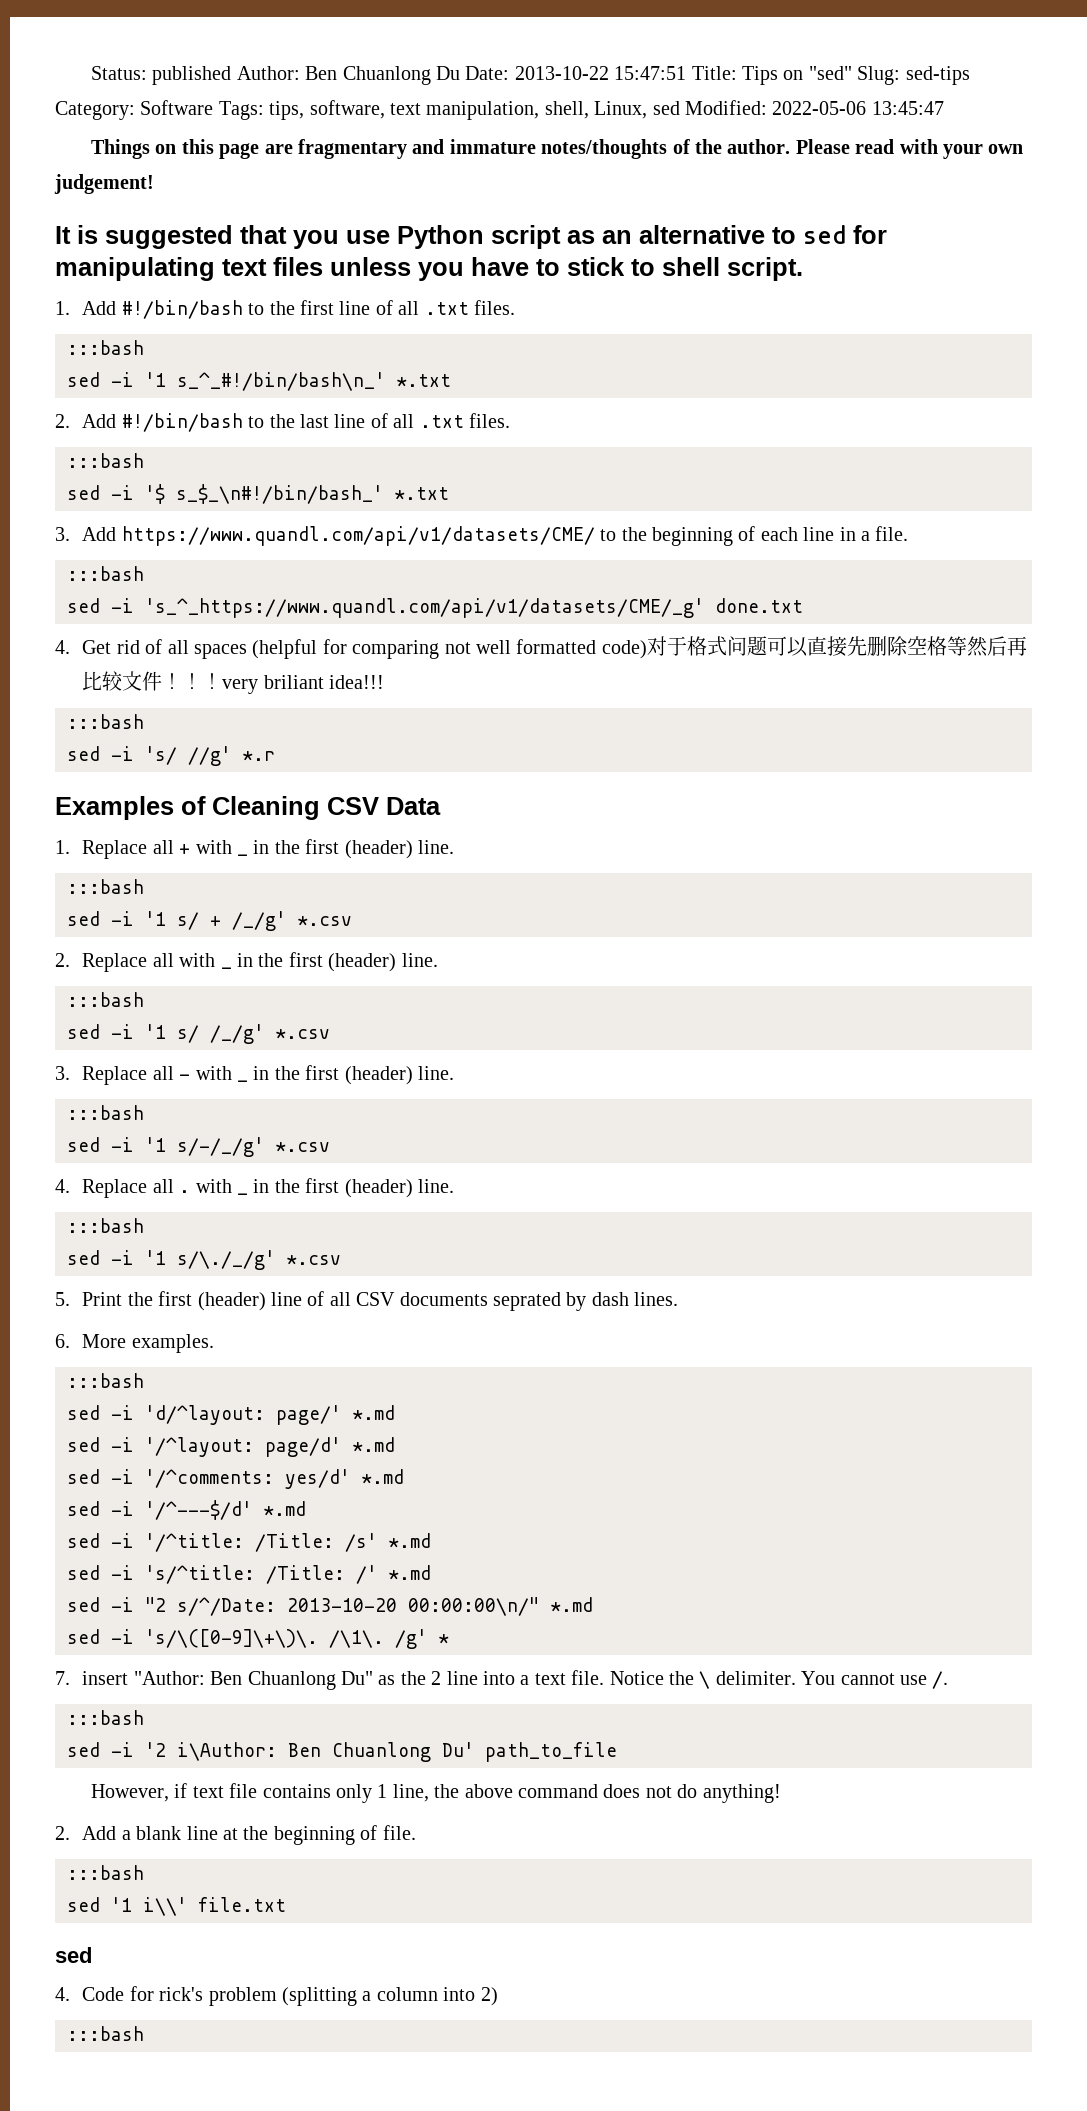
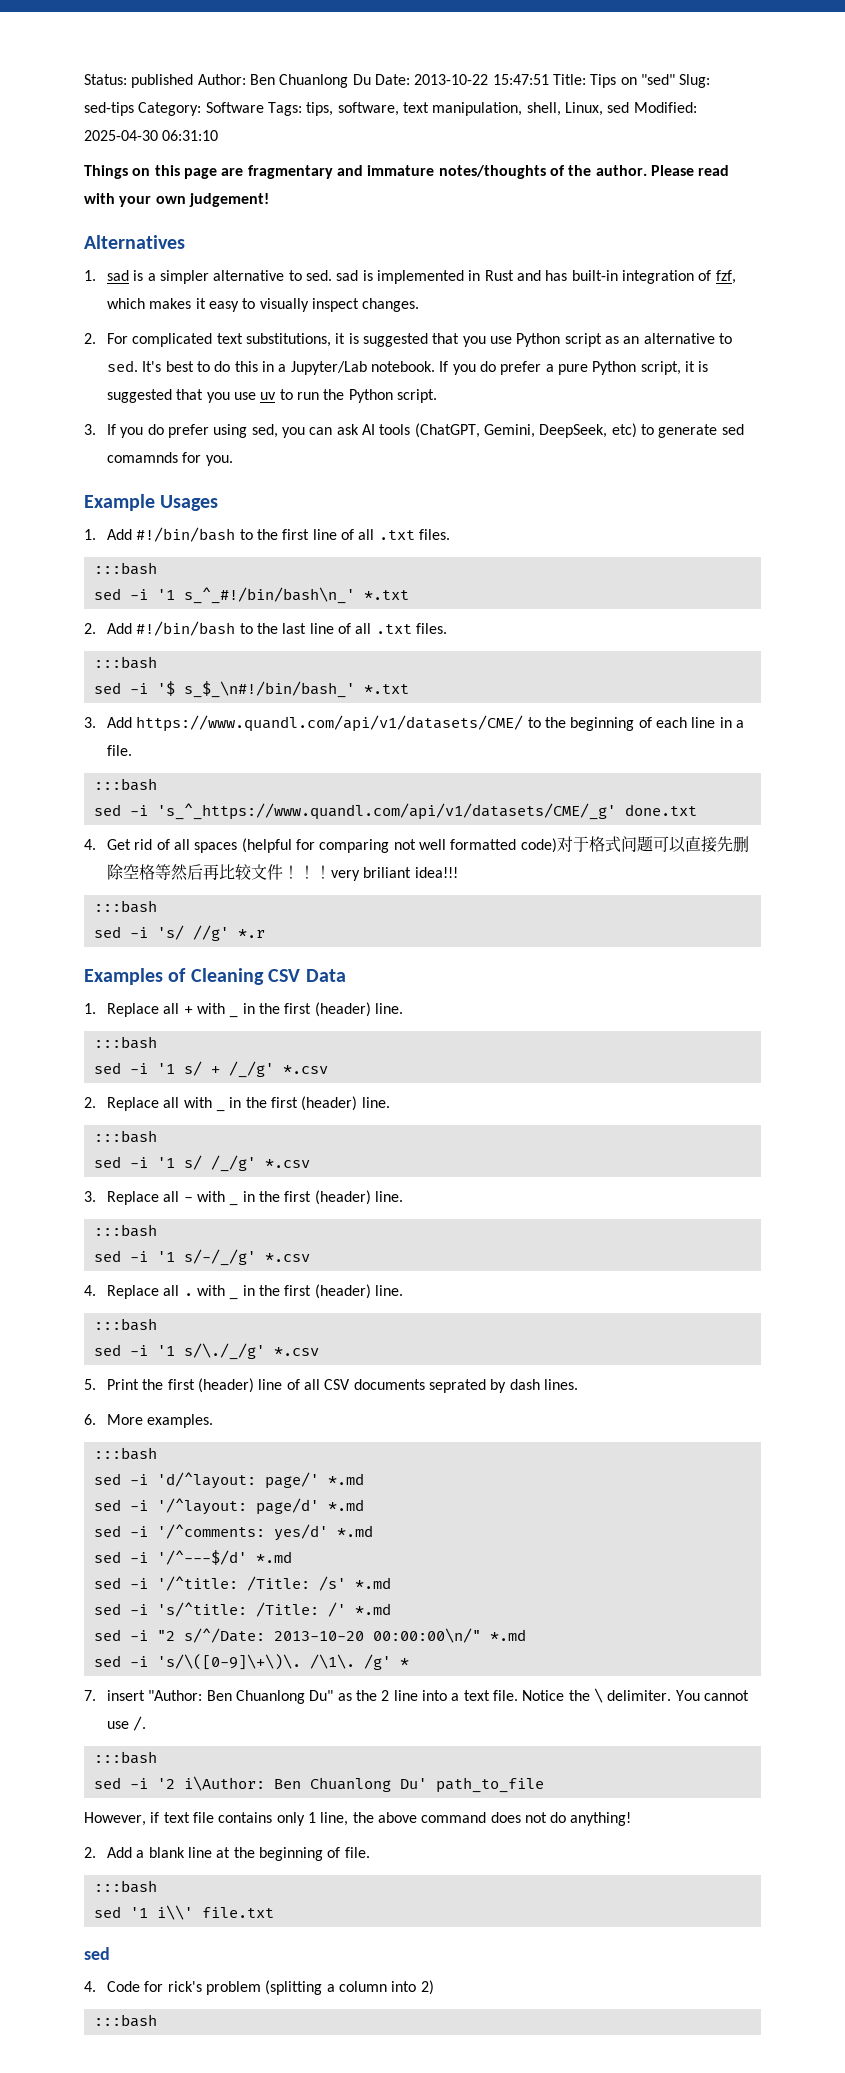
- Status: published Author: Ben Chuanlong Du Date: 2013-10-22 15:47:51 Title: Tips on "sed" Slug: sed-tips Category: Software Tags: tips, software, text manipulation, shell, Linux, sed Modified: 2022-05-06 13:45:47
+ Status: published Author: Ben Chuanlong Du Date: 2013-10-22 15:47:51 Title: Tips on "sed" Slug: sed-tips Category: Software Tags: tips, software, text manipulation, shell, Linux, sed Modified: 2025-04-30 06:31:10
- It is suggested that you use Python script as an alternative to sed for manipulating text files unless you have to stick to shell script.
+ Alternatives
+ 1. sad is a simpler alternative to sed. sad is implemented in Rust and has built-in integration of fzf, which makes it easy to visually inspect changes.
+ 2. For complicated text substitutions, it is suggested that you use Python script as an alternative to sed. It's best to do this in a Jupyter/Lab notebook. If you do prefer a pure Python script, it is suggested that you use uv to run the Python script.
+ 3. If you do prefer using sed, you can ask AI tools (ChatGPT, Gemini, DeepSeek, etc) to generate sed comamnds for you.
+ Example Usages

